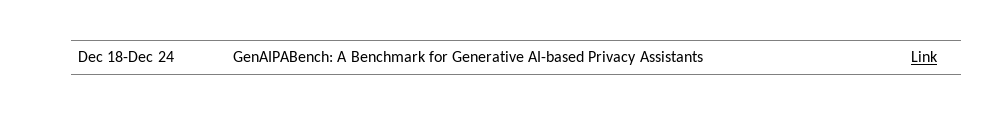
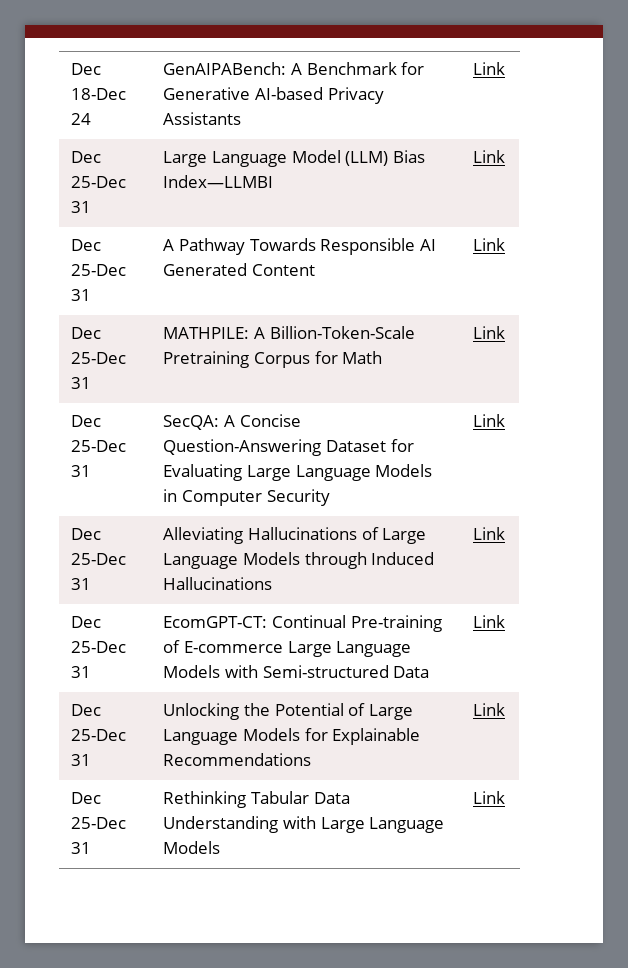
+ Dec 25-Dec 31 | Large Language Model (LLM) Bias Index—LLMBI | Link
+ Dec 25-Dec 31 | A Pathway Towards Responsible AI Generated Content | Link
+ Dec 25-Dec 31 | MATHPILE: A Billion-Token-Scale Pretraining Corpus for Math | Link
+ Dec 25-Dec 31 | SecQA: A Concise Question-Answering Dataset for Evaluating Large Language Models in Computer Security | Link
+ Dec 25-Dec 31 | Alleviating Hallucinations of Large Language Models through Induced Hallucinations | Link
+ Dec 25-Dec 31 | EcomGPT-CT: Continual Pre-training of E-commerce Large Language Models with Semi-structured Data | Link
+ Dec 25-Dec 31 | Unlocking the Potential of Large Language Models for Explainable Recommendations | Link
+ Dec 25-Dec 31 | Rethinking Tabular Data Understanding with Large Language Models | Link

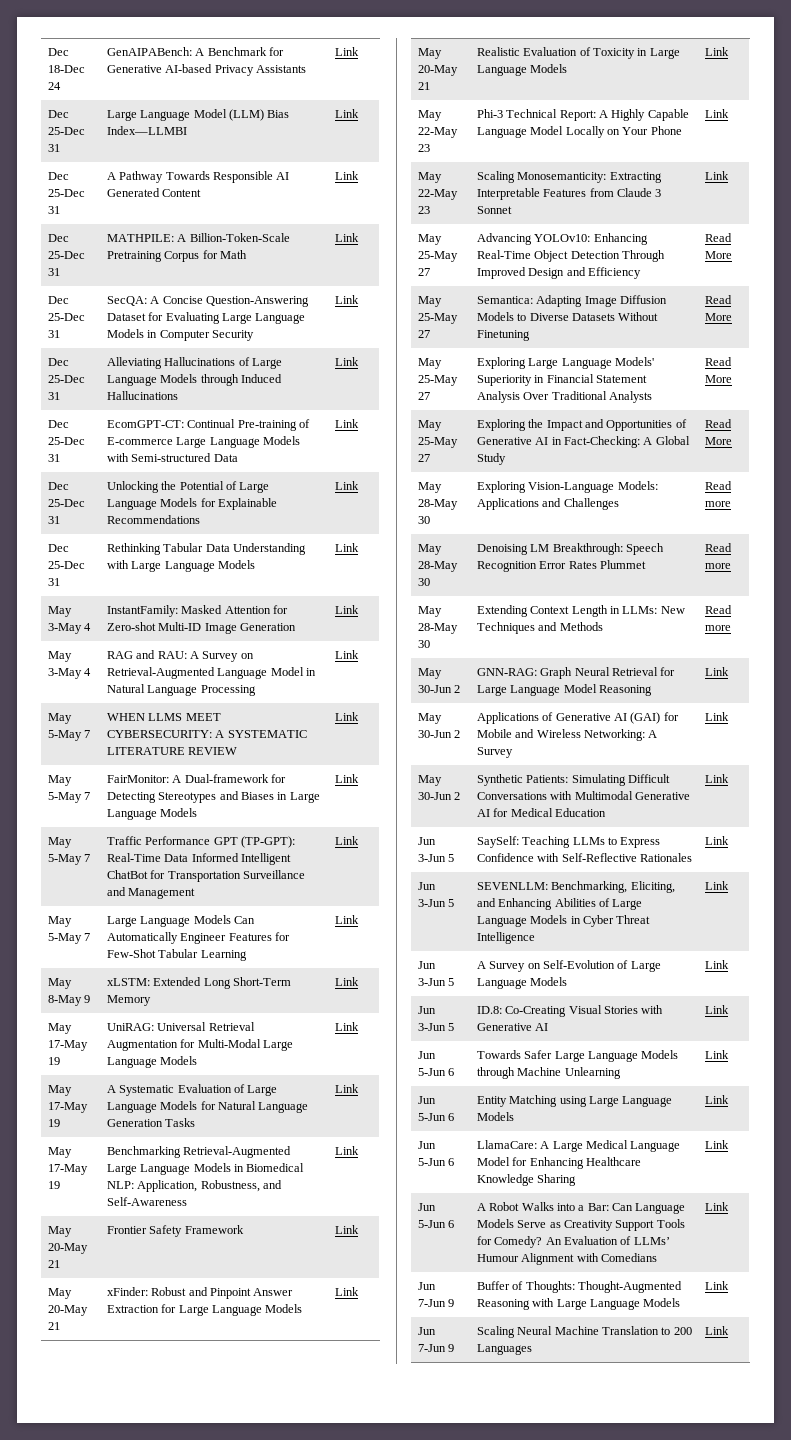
+ May 3-May 4 | InstantFamily: Masked Attention for Zero-shot Multi-ID Image Generation | Link
+ May 3-May 4 | RAG and RAU: A Survey on Retrieval-Augmented Language Model in Natural Language Processing | Link
+ May 5-May 7 | WHEN LLMS MEET CYBERSECURITY: A SYSTEMATIC LITERATURE REVIEW | Link
+ May 5-May 7 | FairMonitor: A Dual-framework for Detecting Stereotypes and Biases in Large Language Models | Link
+ May 5-May 7 | Traffic Performance GPT (TP-GPT): Real-Time Data Informed Intelligent ChatBot for Transportation Surveillance and Management | Link
+ May 5-May 7 | Large Language Models Can Automatically Engineer Features for Few-Shot Tabular Learning | Link
+ May 8-May 9 | xLSTM: Extended Long Short-Term Memory | Link
+ May 17-May 19 | UniRAG: Universal Retrieval Augmentation for Multi-Modal Large Language Models | Link
+ May 17-May 19 | A Systematic Evaluation of Large Language Models for Natural Language Generation Tasks | Link
+ May 17-May 19 | Benchmarking Retrieval-Augmented Large Language Models in Biomedical NLP: Application, Robustness, and Self-Awareness | Link
+ May 20-May 21 | Frontier Safety Framework | Link
+ May 20-May 21 | xFinder: Robust and Pinpoint Answer Extraction for Large Language Models | Link
+ May 20-May 21 | Realistic Evaluation of Toxicity in Large Language Models | Link
+ May 22-May 23 | Phi-3 Technical Report: A Highly Capable Language Model Locally on Your Phone | Link
+ May 22-May 23 | Scaling Monosemanticity: Extracting Interpretable Features from Claude 3 Sonnet | Link
+ May 25-May 27 | Advancing YOLOv10: Enhancing Real-Time Object Detection Through Improved Design and Efficiency | Read More
+ May 25-May 27 | Semantica: Adapting Image Diffusion Models to Diverse Datasets Without Finetuning | Read More
+ May 25-May 27 | Exploring Large Language Models' Superiority in Financial Statement Analysis Over Traditional Analysts | Read More
+ May 25-May 27 | Exploring the Impact and Opportunities of Generative AI in Fact-Checking: A Global Study | Read More
+ May 28-May 30 | Exploring Vision-Language Models: Applications and Challenges | Read more
+ May 28-May 30 | Denoising LM Breakthrough: Speech Recognition Error Rates Plummet | Read more
+ May 28-May 30 | Extending Context Length in LLMs: New Techniques and Methods | Read more
+ May 30-Jun 2 | GNN-RAG: Graph Neural Retrieval for Large Language Model Reasoning | Link
+ May 30-Jun 2 | Applications of Generative AI (GAI) for Mobile and Wireless Networking: A Survey | Link
+ May 30-Jun 2 | Synthetic Patients: Simulating Difficult Conversations with Multimodal Generative AI for Medical Education | Link
+ Jun 3-Jun 5 | SaySelf: Teaching LLMs to Express Confidence with Self-Reflective Rationales | Link
+ Jun 3-Jun 5 | SEVENLLM: Benchmarking, Eliciting, and Enhancing Abilities of Large Language Models in Cyber Threat Intelligence | Link
+ Jun 3-Jun 5 | A Survey on Self-Evolution of Large Language Models | Link
+ Jun 3-Jun 5 | ID.8: Co-Creating Visual Stories with Generative AI | Link
+ Jun 5-Jun 6 | Towards Safer Large Language Models through Machine Unlearning | Link
+ Jun 5-Jun 6 | Entity Matching using Large Language Models | Link
+ Jun 5-Jun 6 | LlamaCare: A Large Medical Language Model for Enhancing Healthcare Knowledge Sharing | Link
+ Jun 5-Jun 6 | A Robot Walks into a Bar: Can Language Models Serve as Creativity Support Tools for Comedy? An Evaluation of LLMs’ Humour Alignment with Comedians | Link
+ Jun 7-Jun 9 | Buffer of Thoughts: Thought-Augmented Reasoning with Large Language Models | Link
+ Jun 7-Jun 9 | Scaling Neural Machine Translation to 200 Languages | Link

